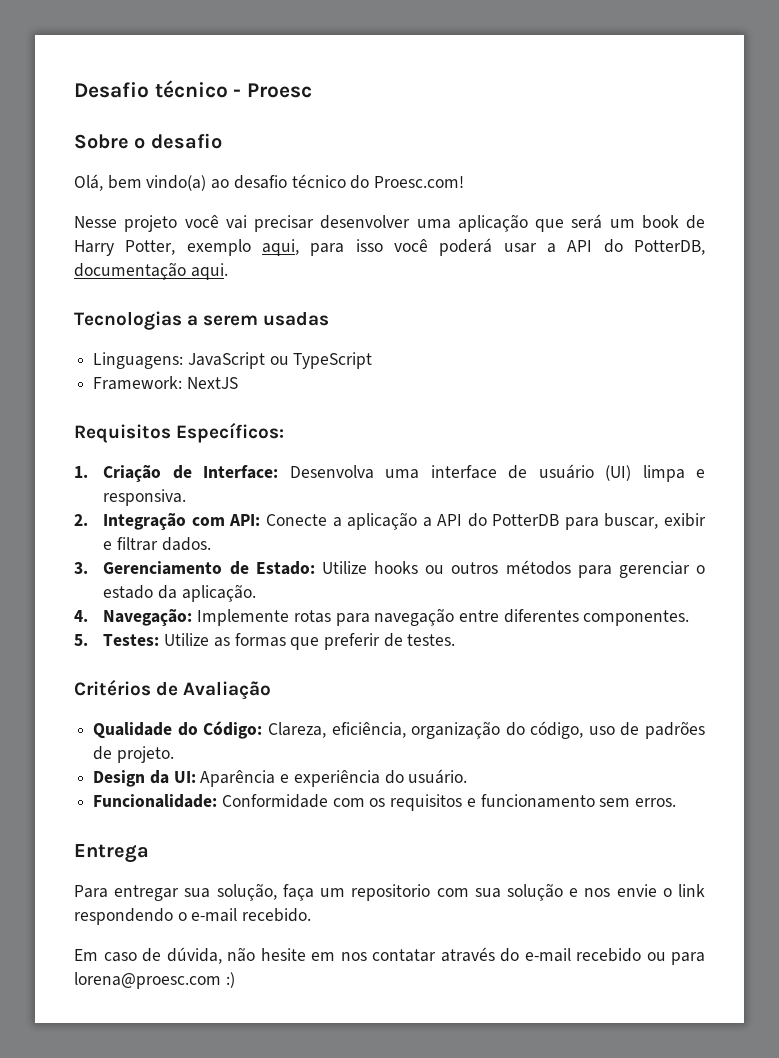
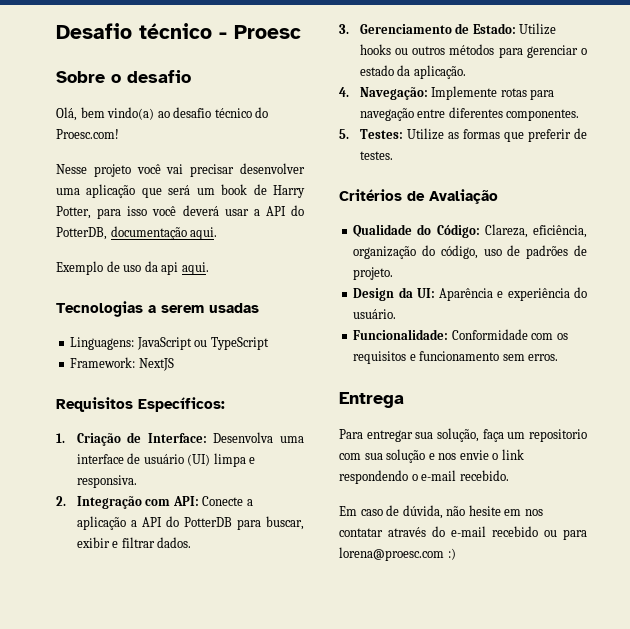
- Nesse projeto você vai precisar desenvolver uma aplicação que será um book de Harry Potter, exemplo aqui, para isso você poderá usar a API do PotterDB, documentação aqui.
+ Nesse projeto você vai precisar desenvolver uma aplicação que será um book de Harry Potter, para isso você deverá usar a API do PotterDB, documentação aqui.
+ Exemplo de uso da api aqui.

